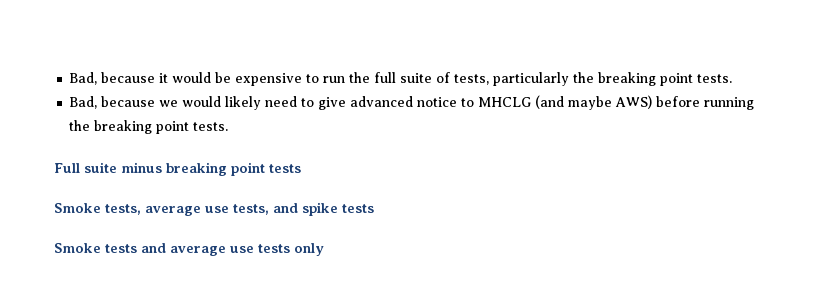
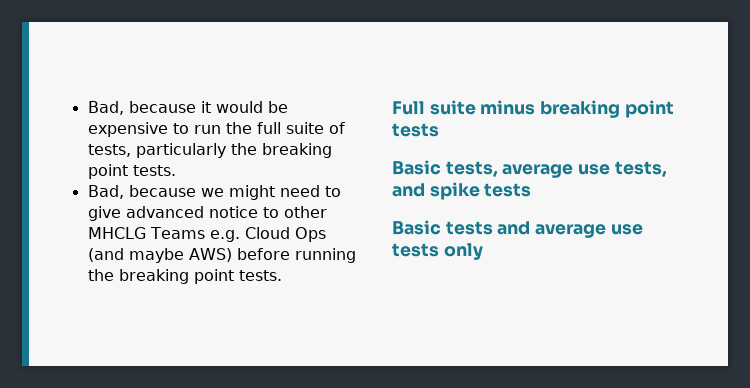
- Bad, because we would likely need to give advanced notice to MHCLG (and maybe AWS) before running the breaking point tests.
+ Bad, because we might need to give advanced notice to other MHCLG Teams e.g. Cloud Ops (and maybe AWS) before running the breaking point tests.
- Smoke tests, average use tests, and spike tests
+ Basic tests, average use tests, and spike tests
- Smoke tests and average use tests only
+ Basic tests and average use tests only

